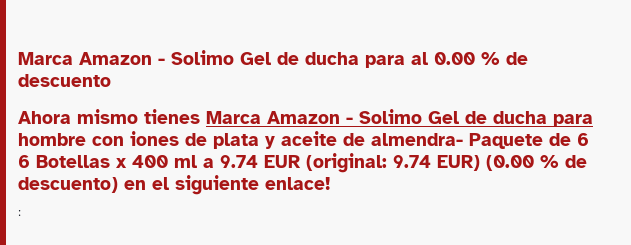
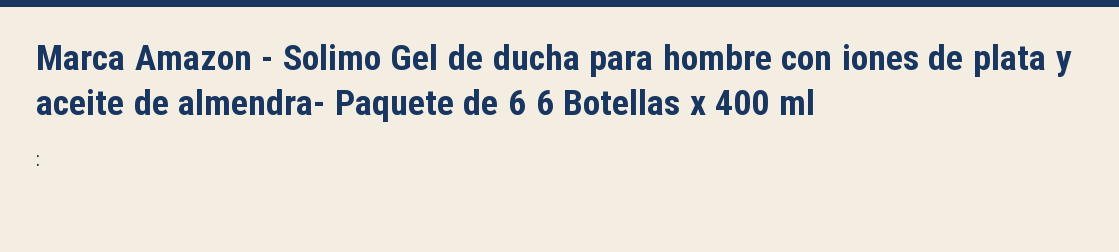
- Marca Amazon - Solimo Gel de ducha para al 0.00 % de descuento
- Ahora mismo tienes Marca Amazon - Solimo Gel de ducha para hombre con iones de plata y aceite de almendra- Paquete de 6 6 Botellas x 400 ml a 9.74 EUR (original: 9.74 EUR) (0.00 % de descuento) en el siguiente enlace!
+ Marca Amazon - Solimo Gel de ducha para hombre con iones de plata y aceite de almendra- Paquete de 6 6 Botellas x 400 ml

